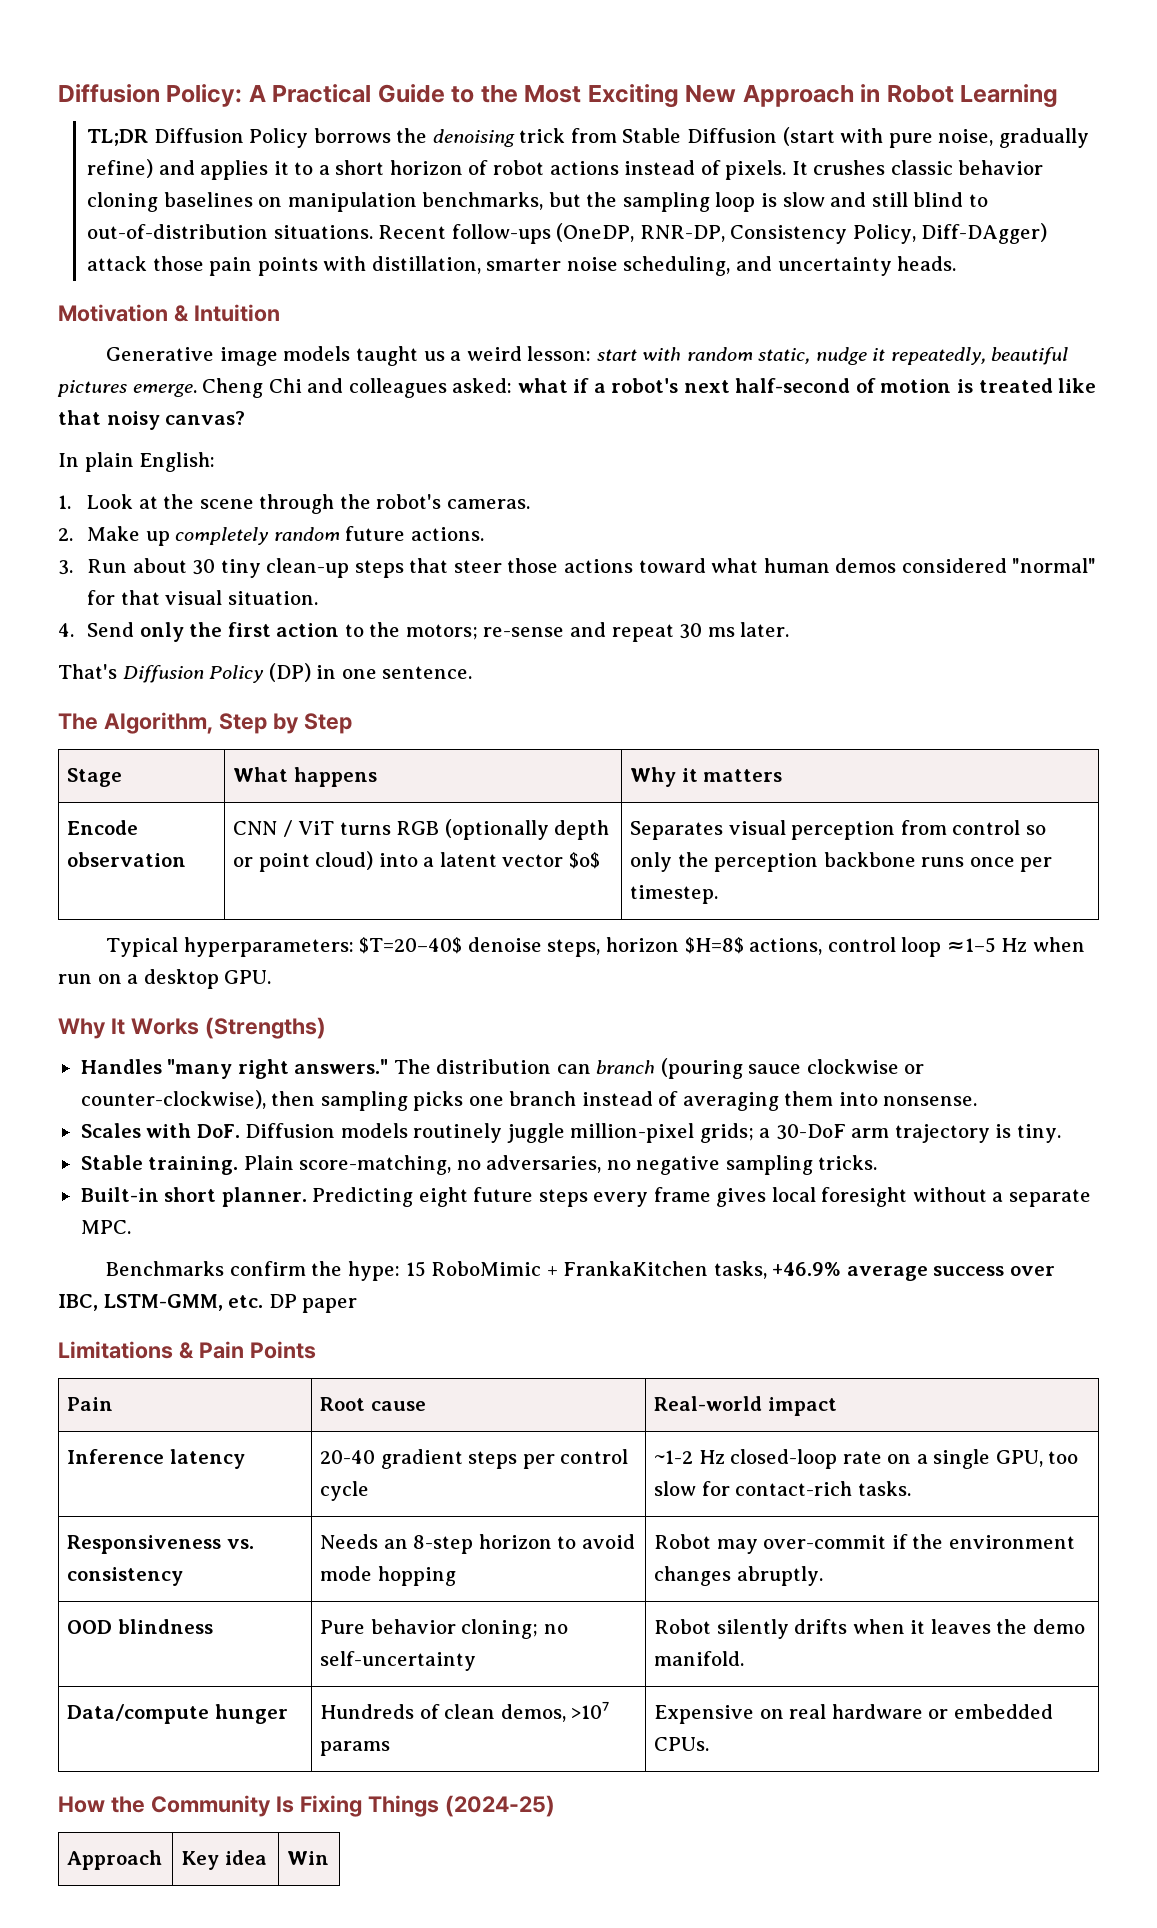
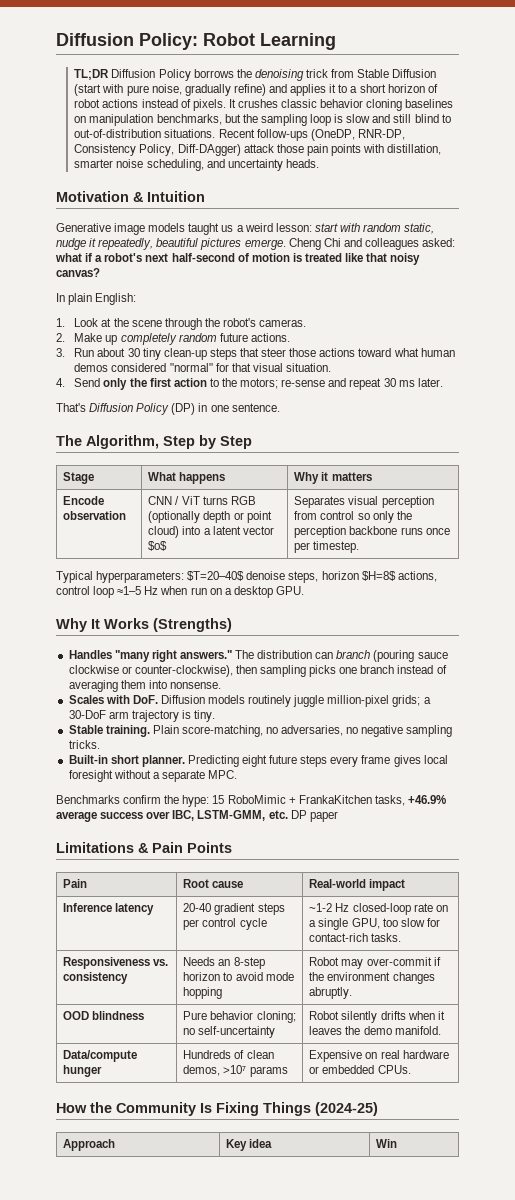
- Diffusion Policy: A Practical Guide to the Most Exciting New Approach in Robot Learning
+ Diffusion Policy: Robot Learning

